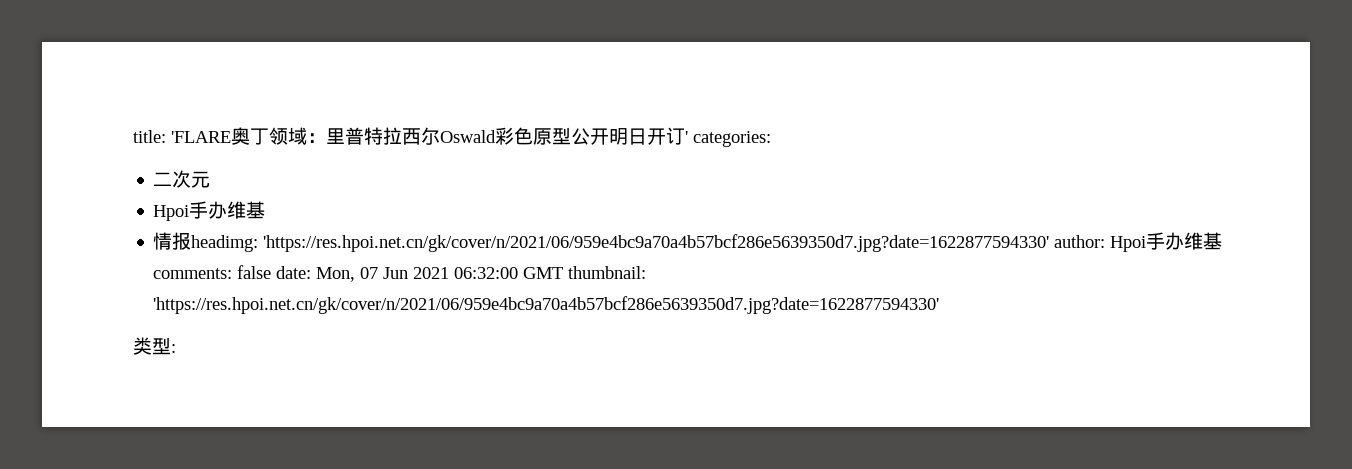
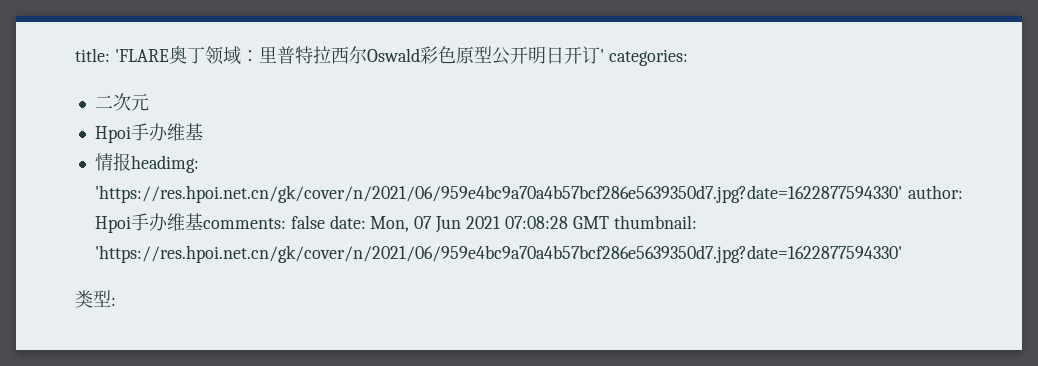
- 情报headimg: 'https://res.hpoi.net.cn/gk/cover/n/2021/06/959e4bc9a70a4b57bcf286e5639350d7.jpg?date=1622877594330' author: Hpoi手办维基comments: false date: Mon, 07 Jun 2021 06:32:00 GMT thumbnail: 'https://res.hpoi.net.cn/gk/cover/n/2021/06/959e4bc9a70a4b57bcf286e5639350d7.jpg?date=1622877594330'
+ 情报headimg: 'https://res.hpoi.net.cn/gk/cover/n/2021/06/959e4bc9a70a4b57bcf286e5639350d7.jpg?date=1622877594330' author: Hpoi手办维基comments: false date: Mon, 07 Jun 2021 07:08:28 GMT thumbnail: 'https://res.hpoi.net.cn/gk/cover/n/2021/06/959e4bc9a70a4b57bcf286e5639350d7.jpg?date=1622877594330'

